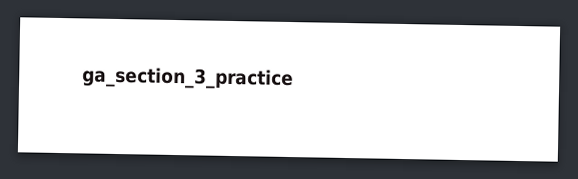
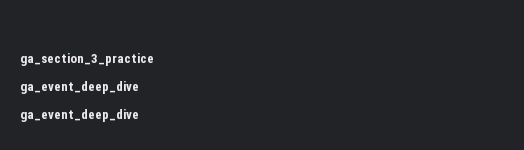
  ga_section_3_practice
+ ga_event_deep_dive
+ ga_event_deep_dive

